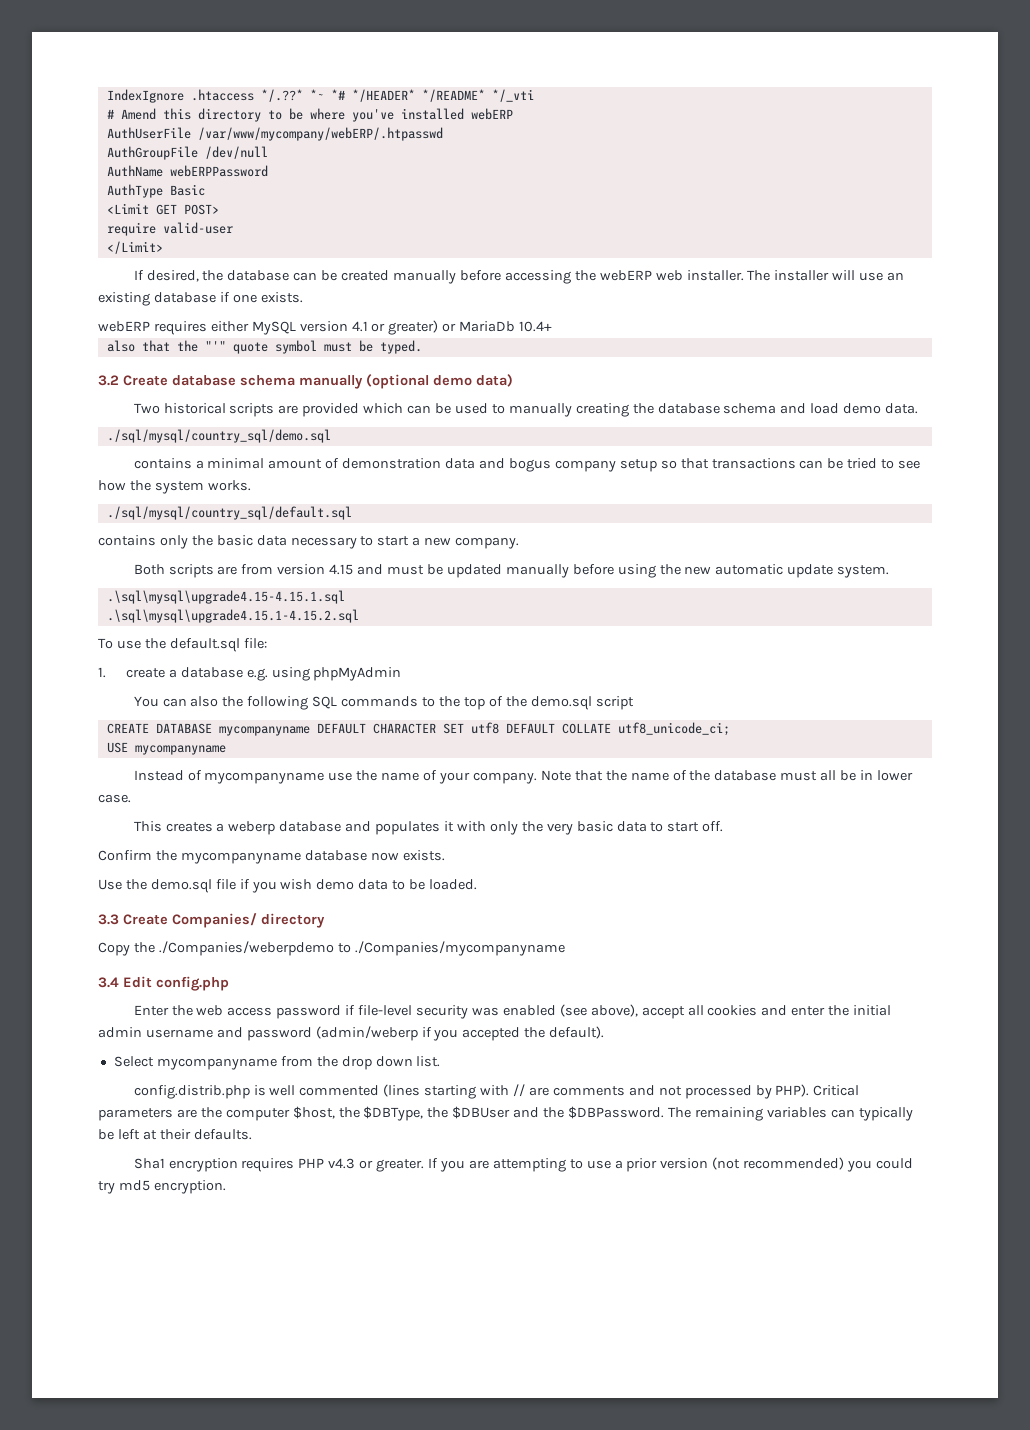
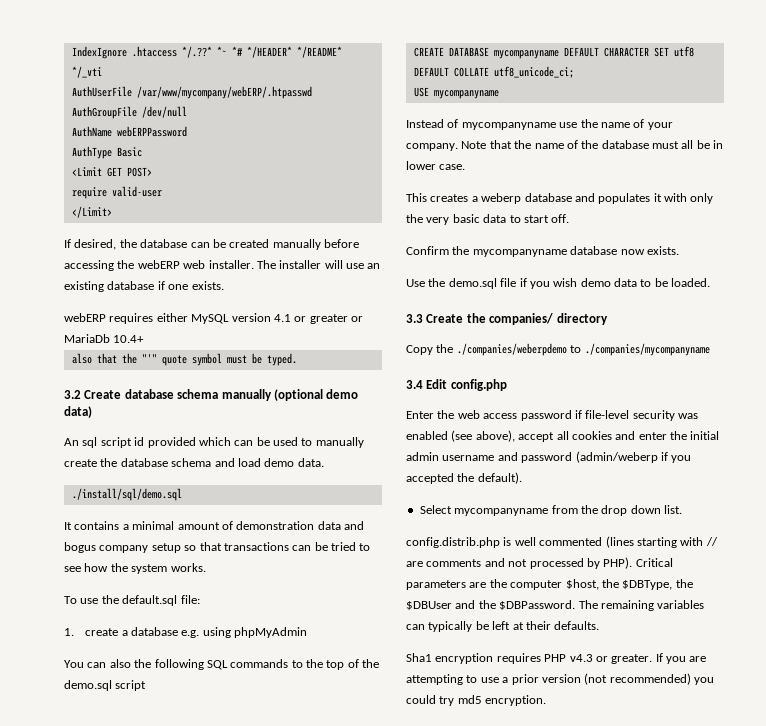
- # Amend this directory to be where you've installed webERP
- webERP requires either MySQL version 4.1 or greater) or MariaDb 10.4+
+ webERP requires either MySQL version 4.1 or greater or MariaDb 10.4+
- Two historical scripts are provided which can be used to manually creating the database schema and load demo data.
+ An sql script id provided which can be used to manually create the database schema and load demo data.
- ./sql/mysql/country_sql/demo.sql
- contains a minimal amount of demonstration data and bogus company setup so that transactions can be tried to see how the system works.
+ ./install/sql/demo.sql
+ It contains a minimal amount of demonstration data and bogus company setup so that transactions can be tried to see how the system works.
- ./sql/mysql/country_sql/default.sql
- contains only the basic data necessary to start a new company.
- Both scripts are from version 4.15 and must be updated manually before using the new automatic update system.
- .\sql\mysql\upgrade4.15-4.15.1.sql
- .\sql\mysql\upgrade4.15.1-4.15.2.sql
- 3.3 Create Companies/ directory
+ 3.3 Create the companies/ directory
- Copy the ./Companies/weberpdemo to ./Companies/mycompanyname
+ Copy the ./companies/weberpdemo to ./companies/mycompanyname

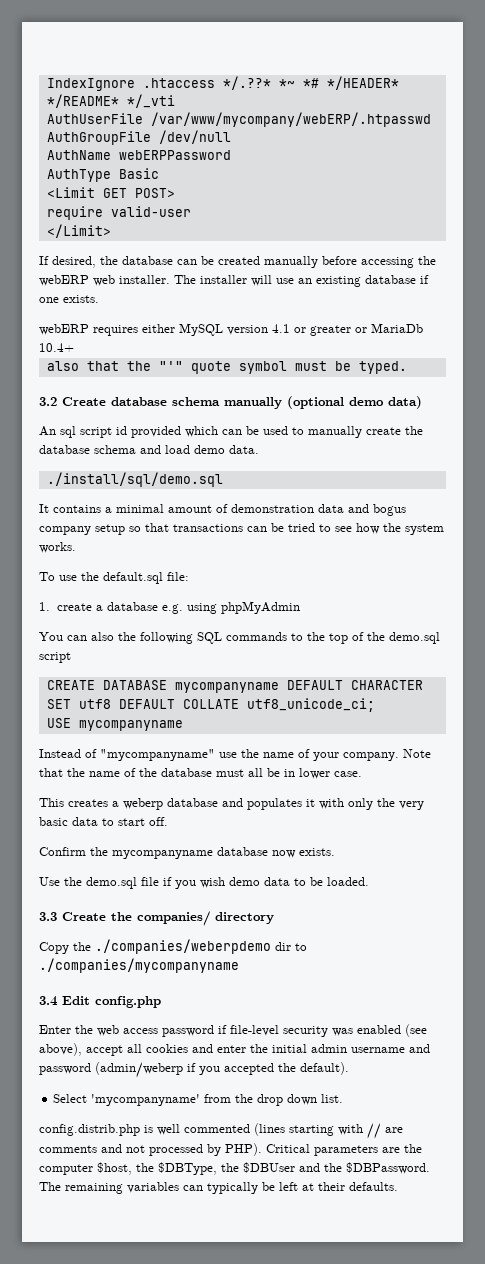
- Instead of mycompanyname use the name of your company.
+ Instead of "mycompanyname" use the name of your company.
- Copy the ./companies/weberpdemo to ./companies/mycompanyname
+ Copy the ./companies/weberpdemo dir to ./companies/mycompanyname
- Select mycompanyname from the drop down list.
+ Select 'mycompanyname' from the drop down list.
- Sha1 encryption requires PHP v4.3 or greater. If you are attempting to use a prior version (not recommended) you could try md5 encryption.

